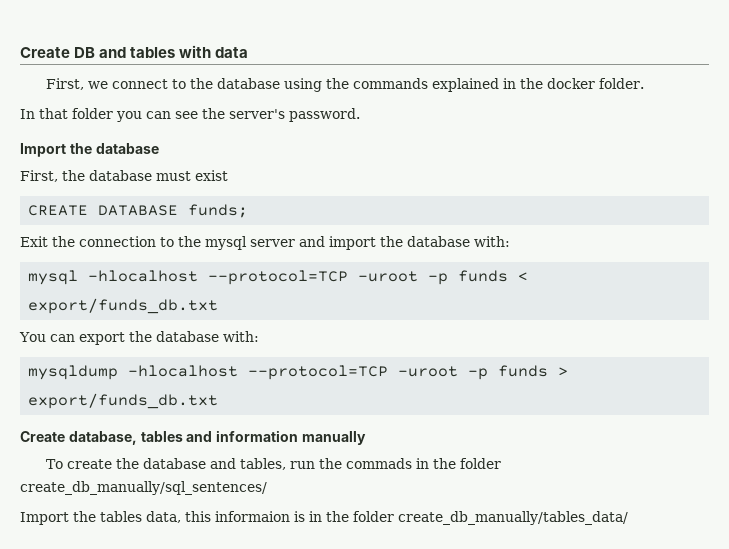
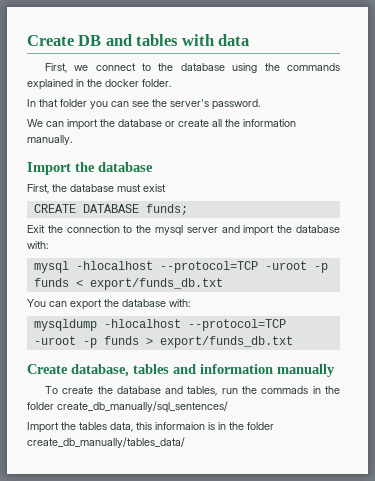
+ We can import the database or create all the information manually.

